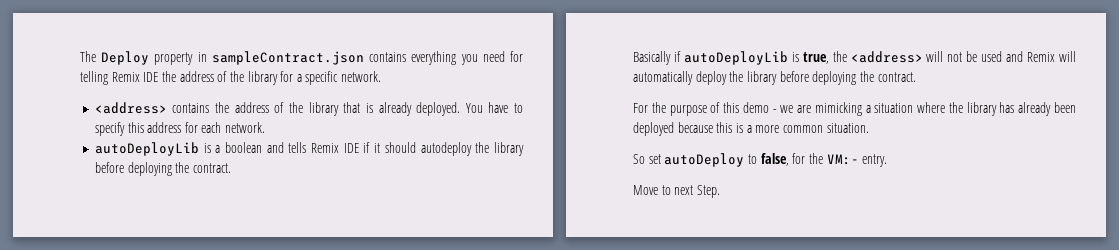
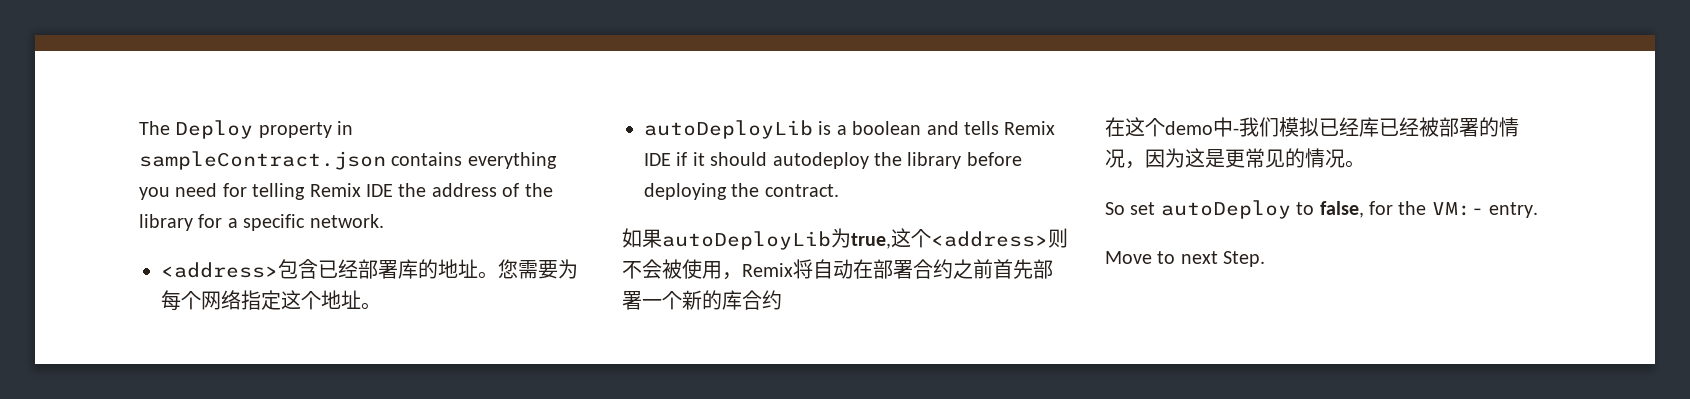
- <address> contains the address of the library that is already deployed. You have to specify this address for each network.
+ <address>包含已经部署库的地址。您需要为每个网络指定这个地址。
- Basically if autoDeployLib is true, the <address> will not be used and Remix will automatically deploy the library before deploying the contract.
- For the purpose of this demo - we are mimicking a situation where the library has already been deployed because this is a more common situation.
+ 如果autoDeployLib为true,这个<address>则不会被使用，Remix将自动在部署合约之前首先部署一个新的库合约
+ 在这个demo中-我们模拟已经库已经被部署的情况，因为这是更常见的情况。

